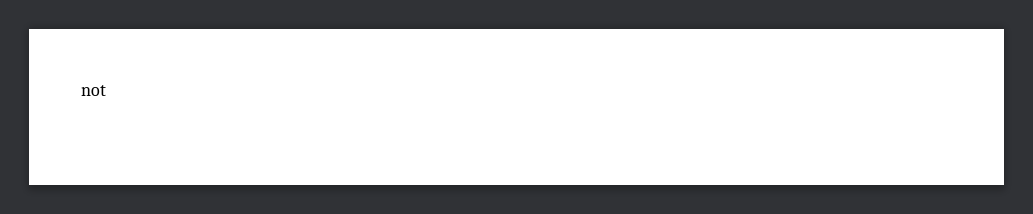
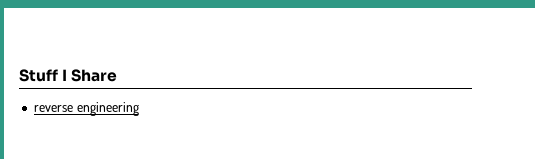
- not
+ Stuff I Share
+ reverse engineering

